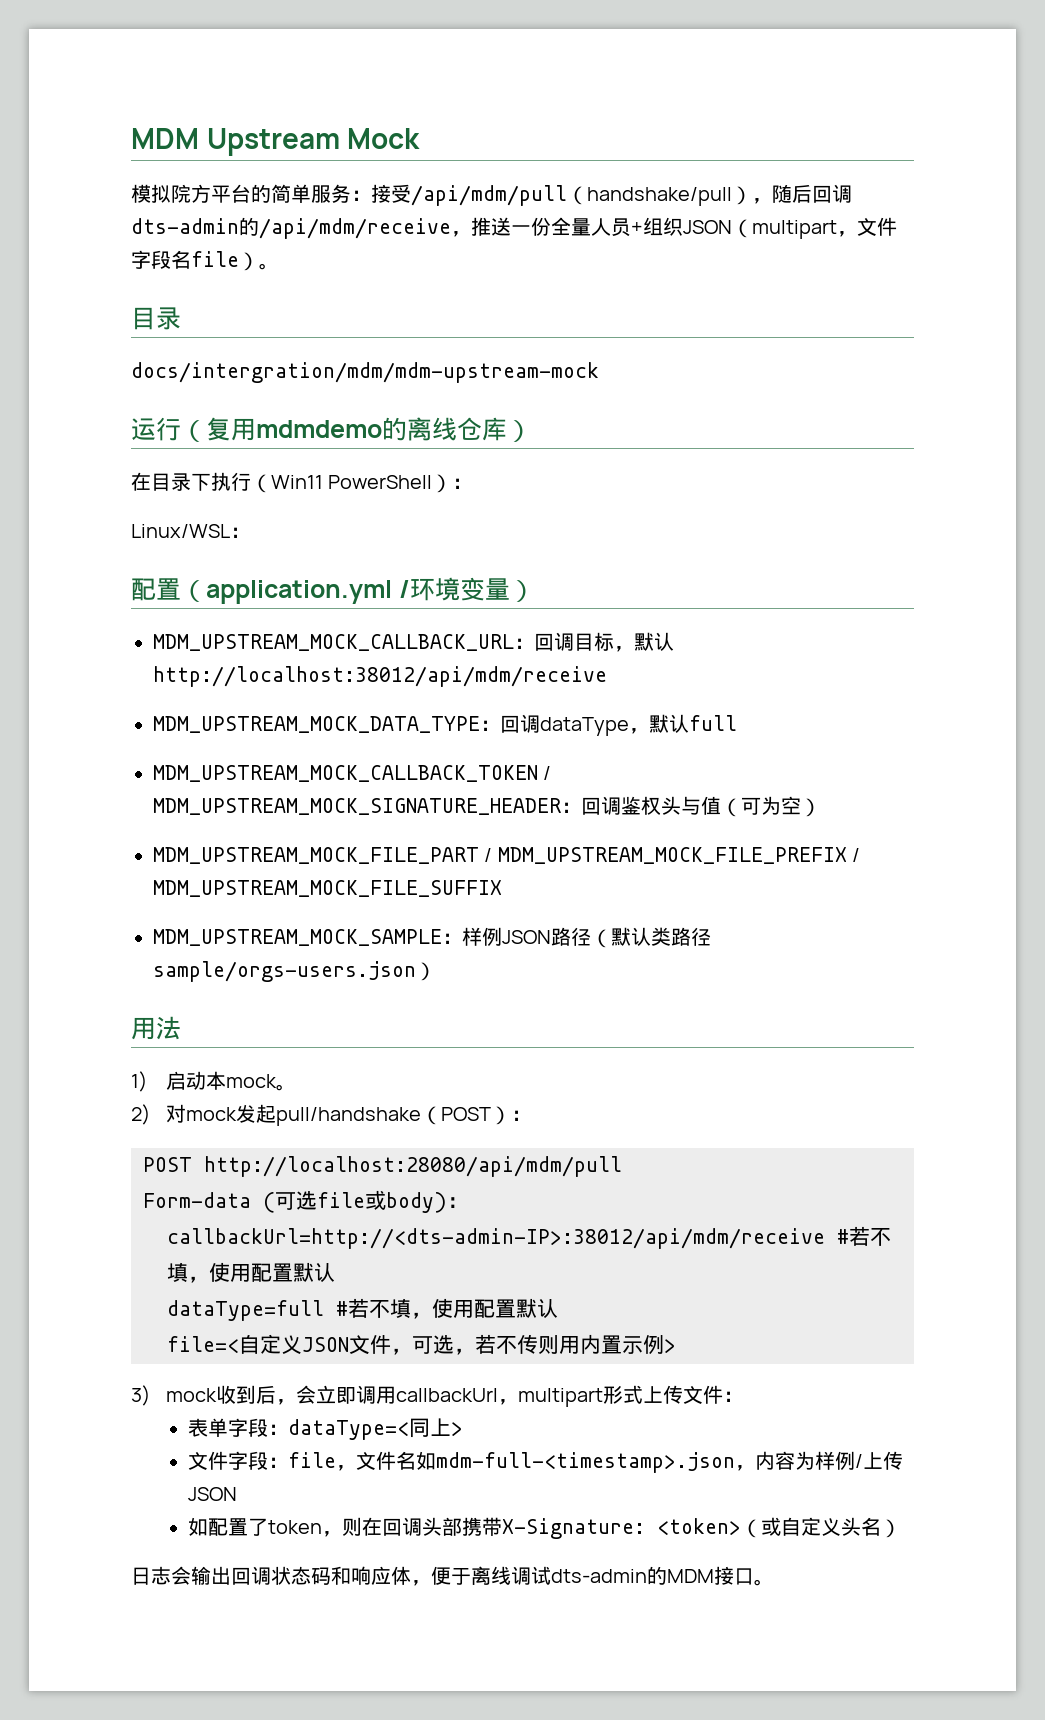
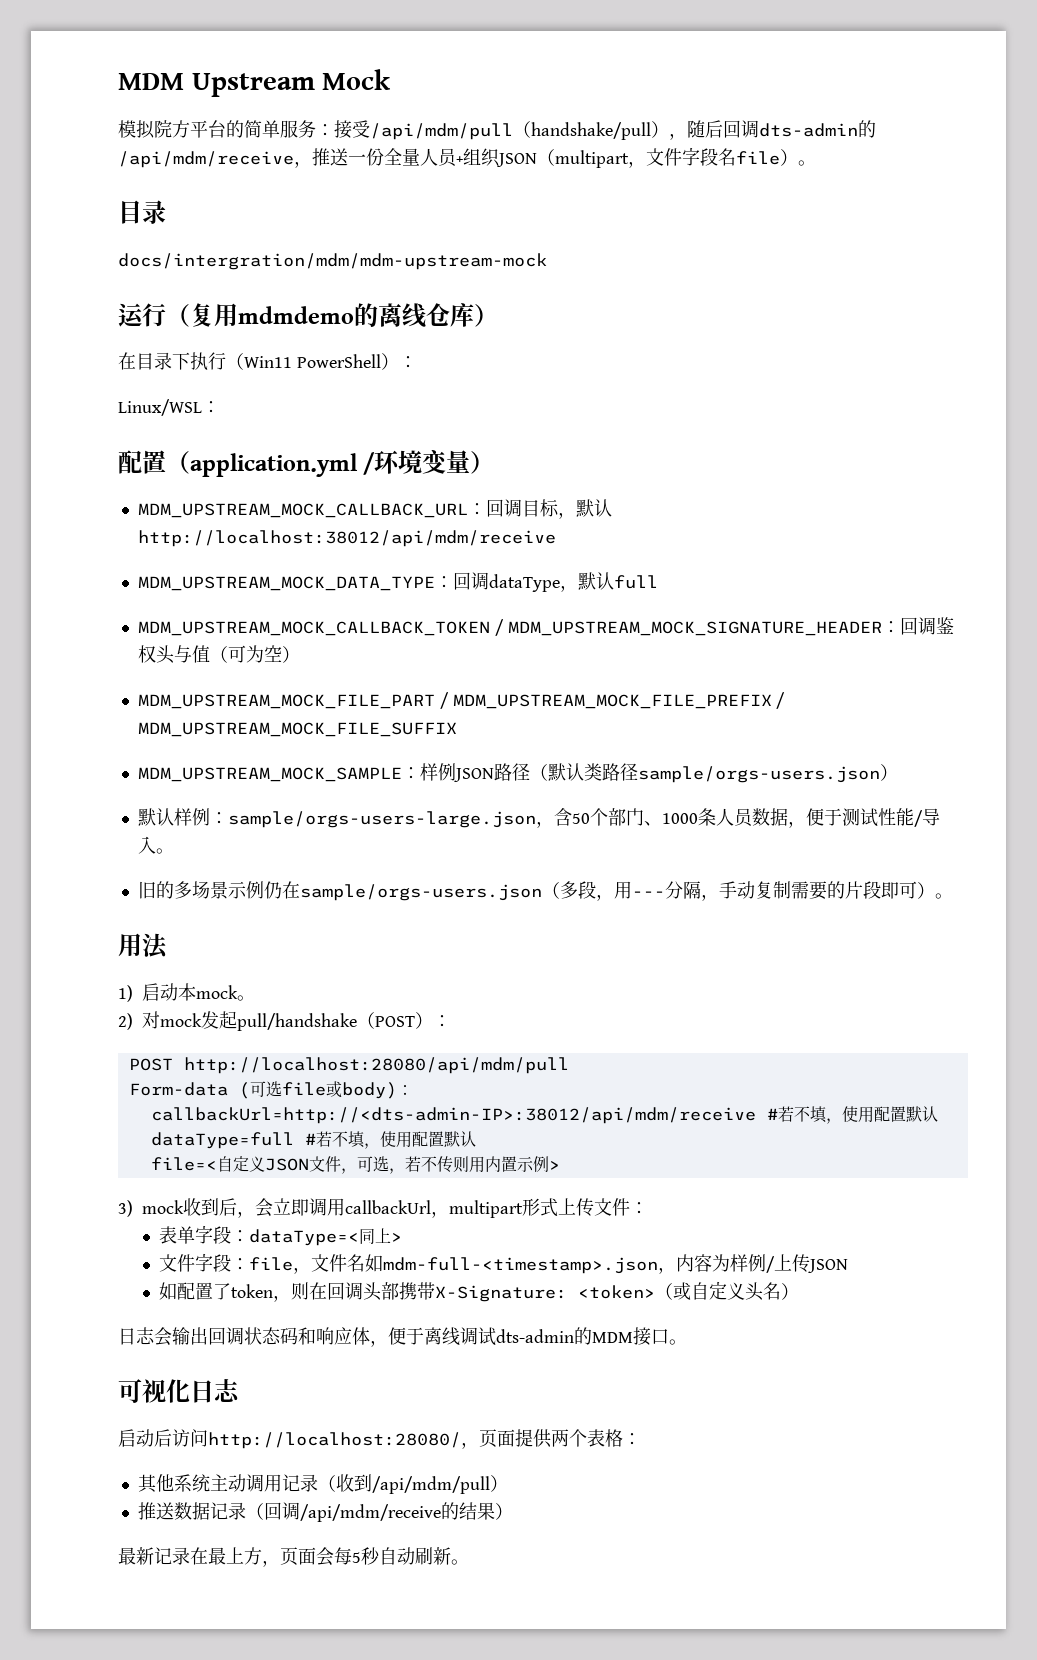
+ 默认样例：sample/orgs-users-large.json，含50个部门、1000条人员数据，便于测试性能/导入。
+ 旧的多场景示例仍在sample/orgs-users.json（多段，用---分隔，手动复制需要的片段即可）。
+ 可视化日志
+ 启动后访问http://localhost:28080/，页面提供两个表格：
+ 其他系统主动调用记录（收到/api/mdm/pull）
+ 推送数据记录（回调/api/mdm/receive的结果）
+ 最新记录在最上方，页面会每5秒自动刷新。

